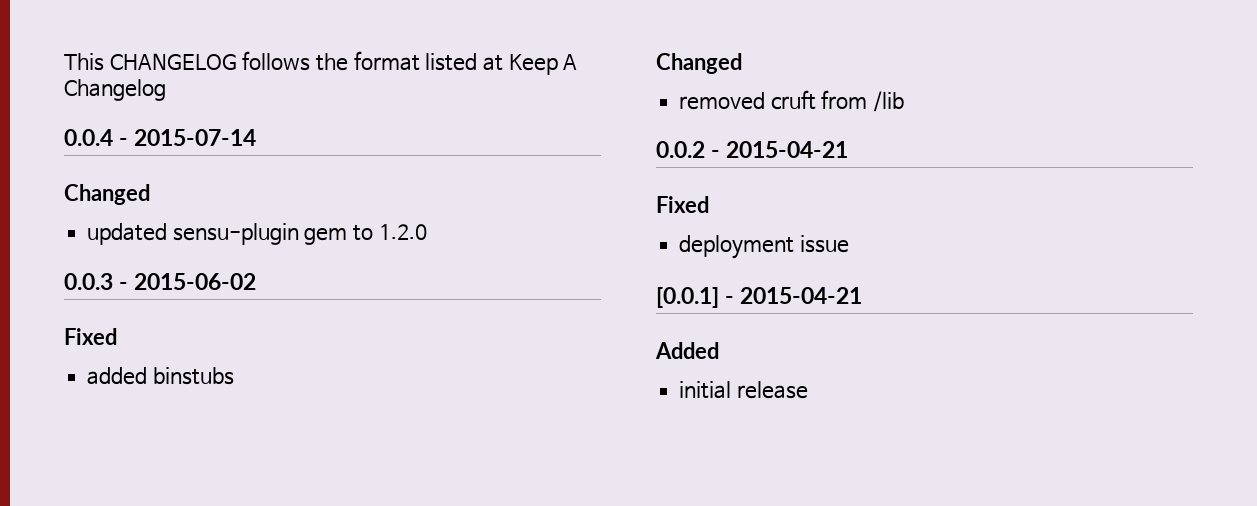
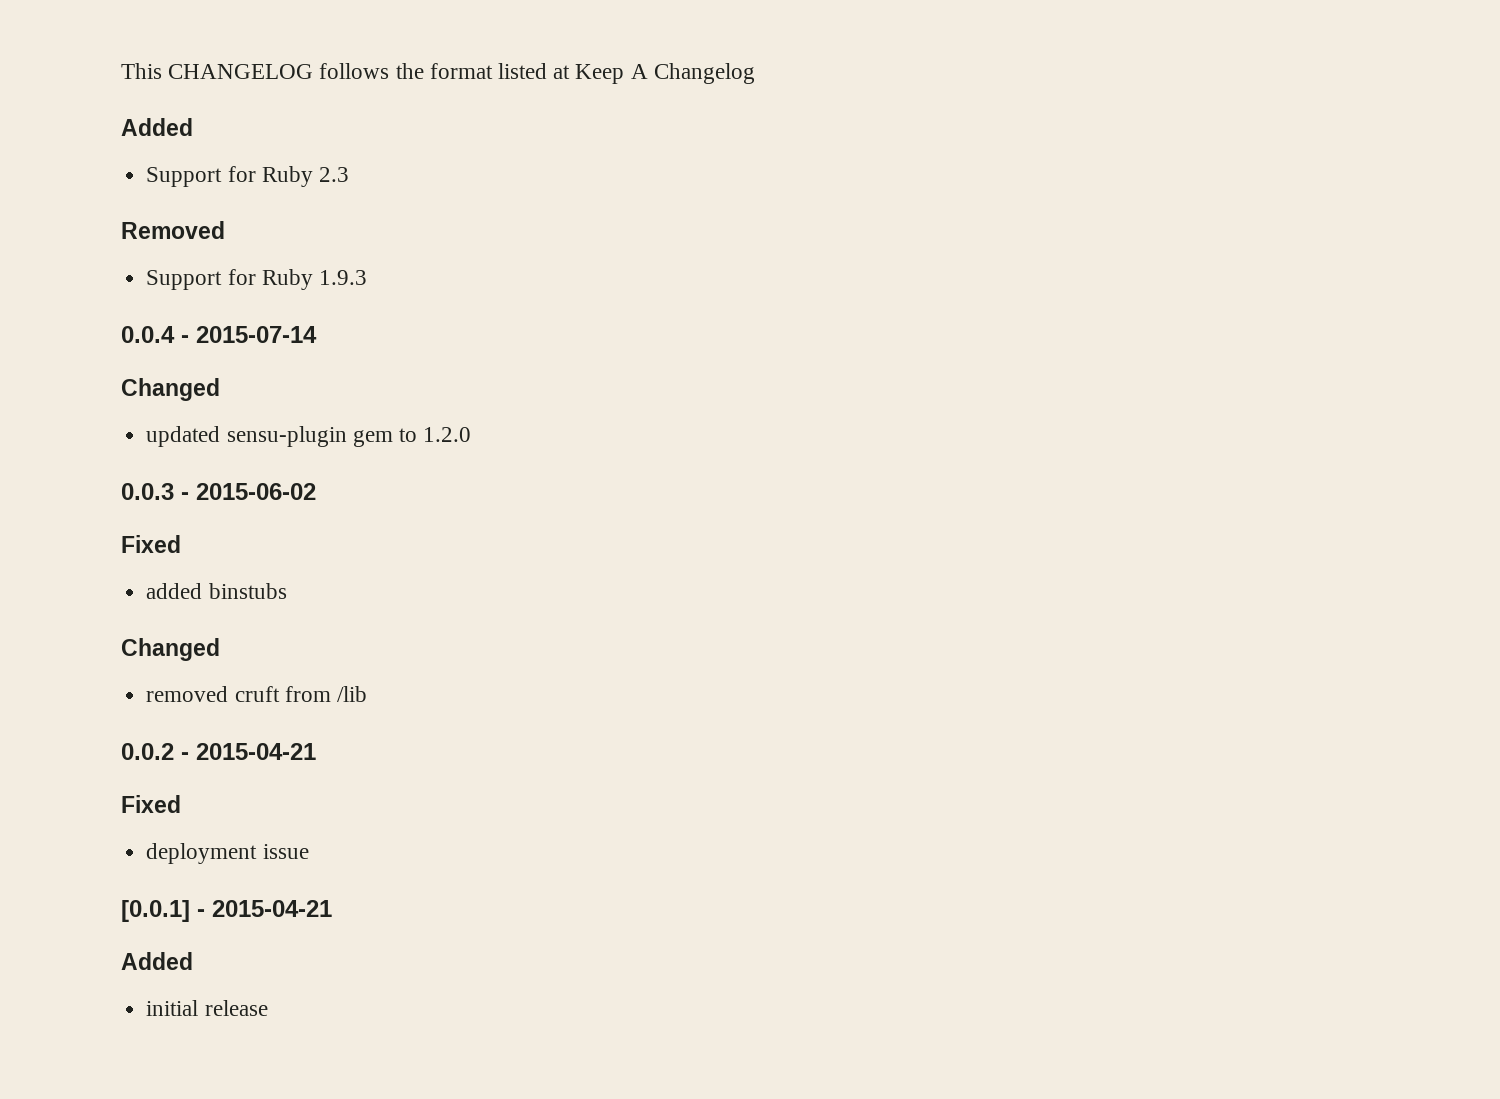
  This CHANGELOG follows the format listed at Keep A Changelog
+ Added
+ Support for Ruby 2.3
+ Removed
+ Support for Ruby 1.9.3

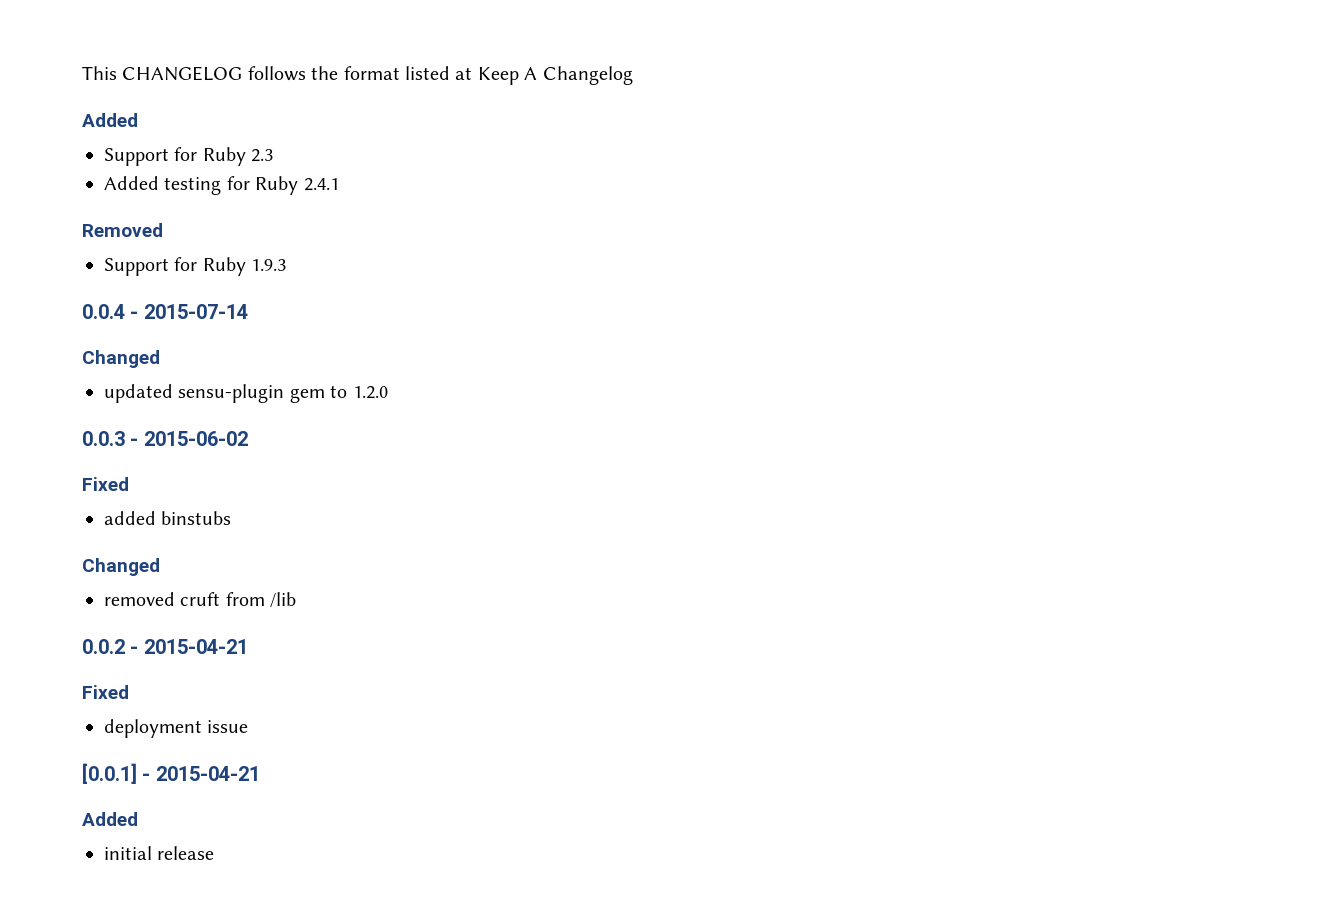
+ Added testing for Ruby 2.4.1

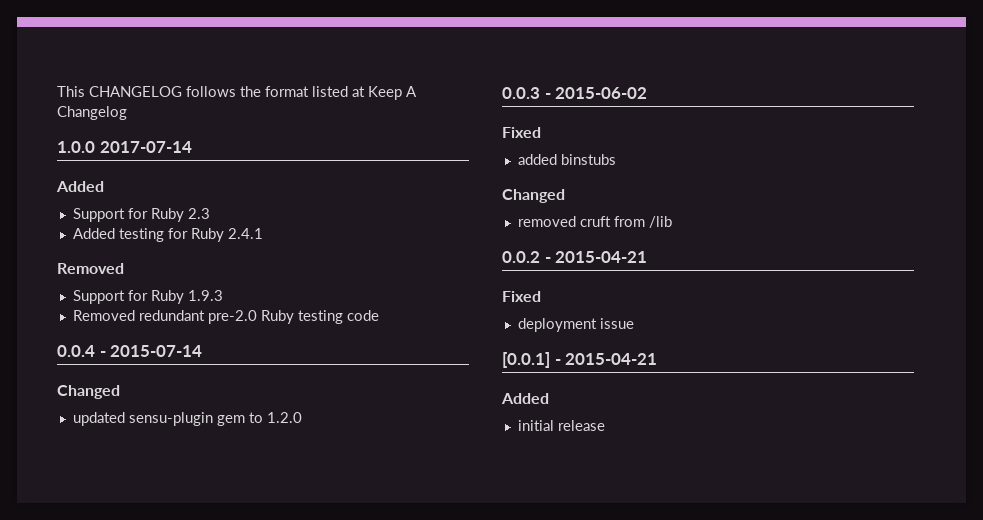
+ 1.0.0 2017-07-14
+ Removed redundant pre-2.0 Ruby testing code

